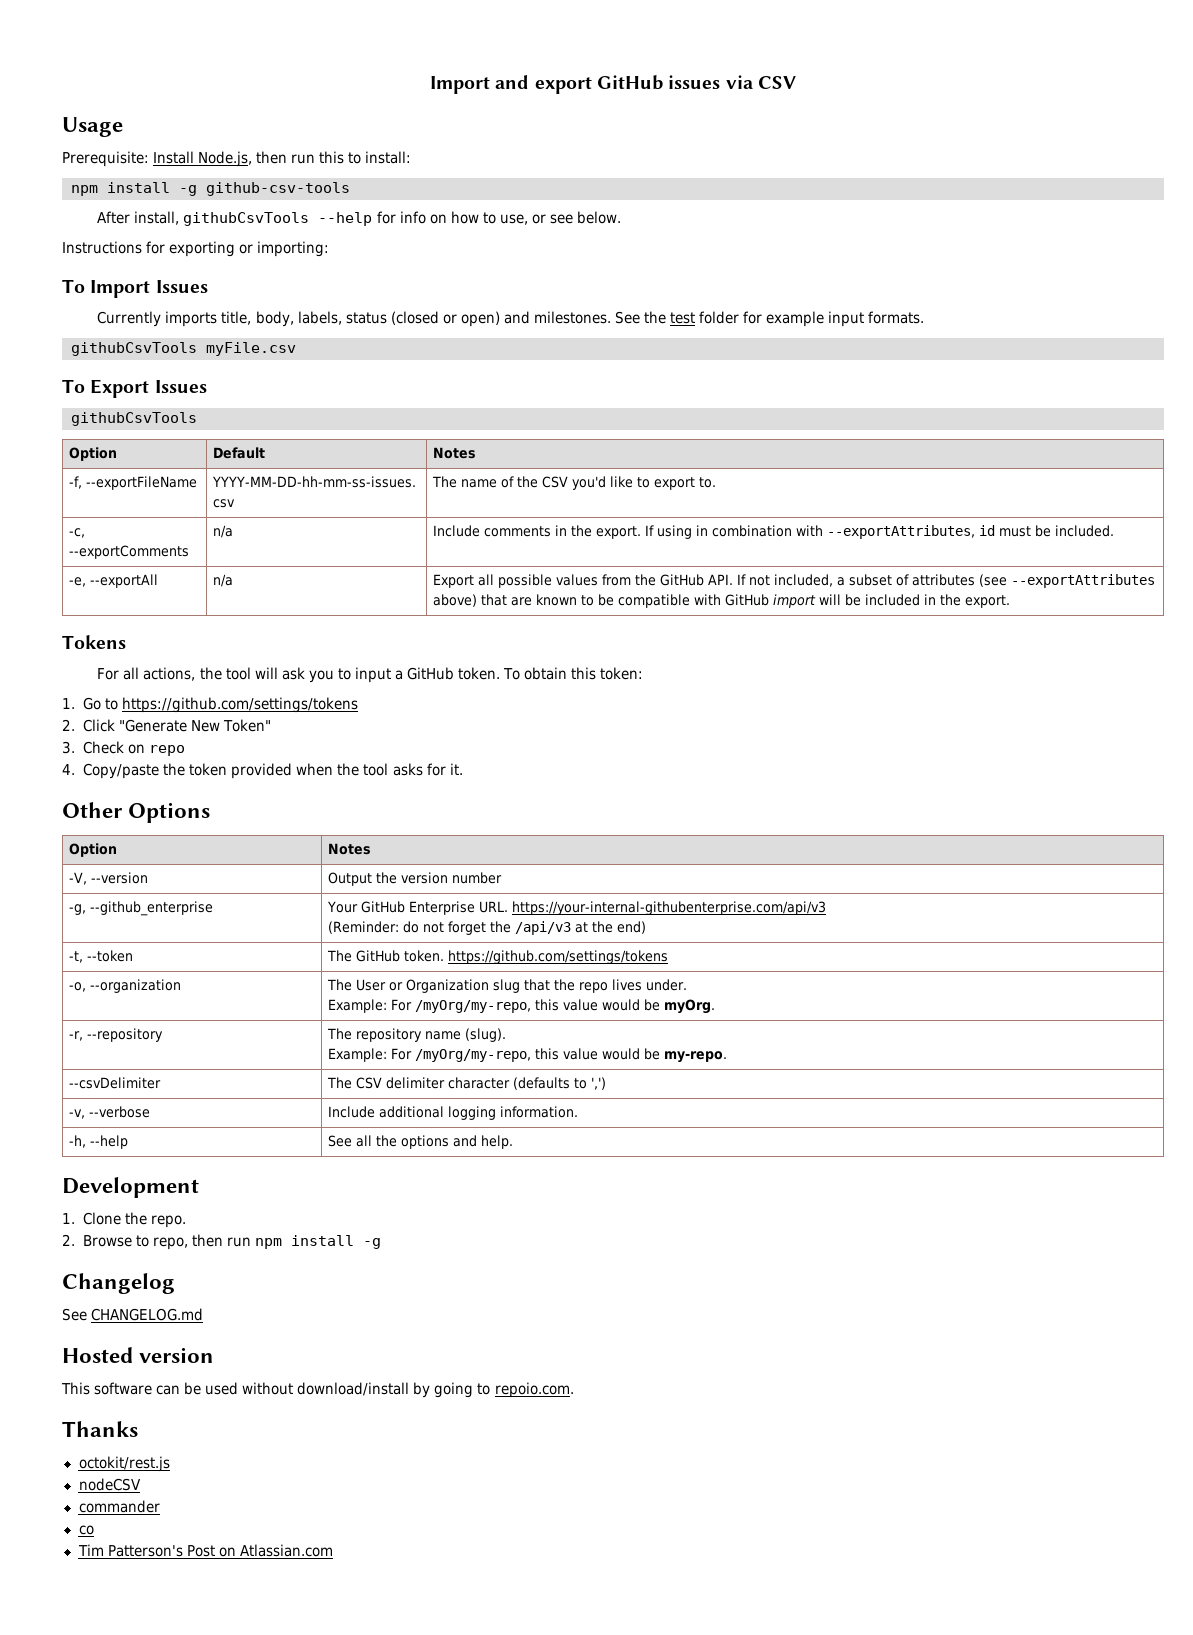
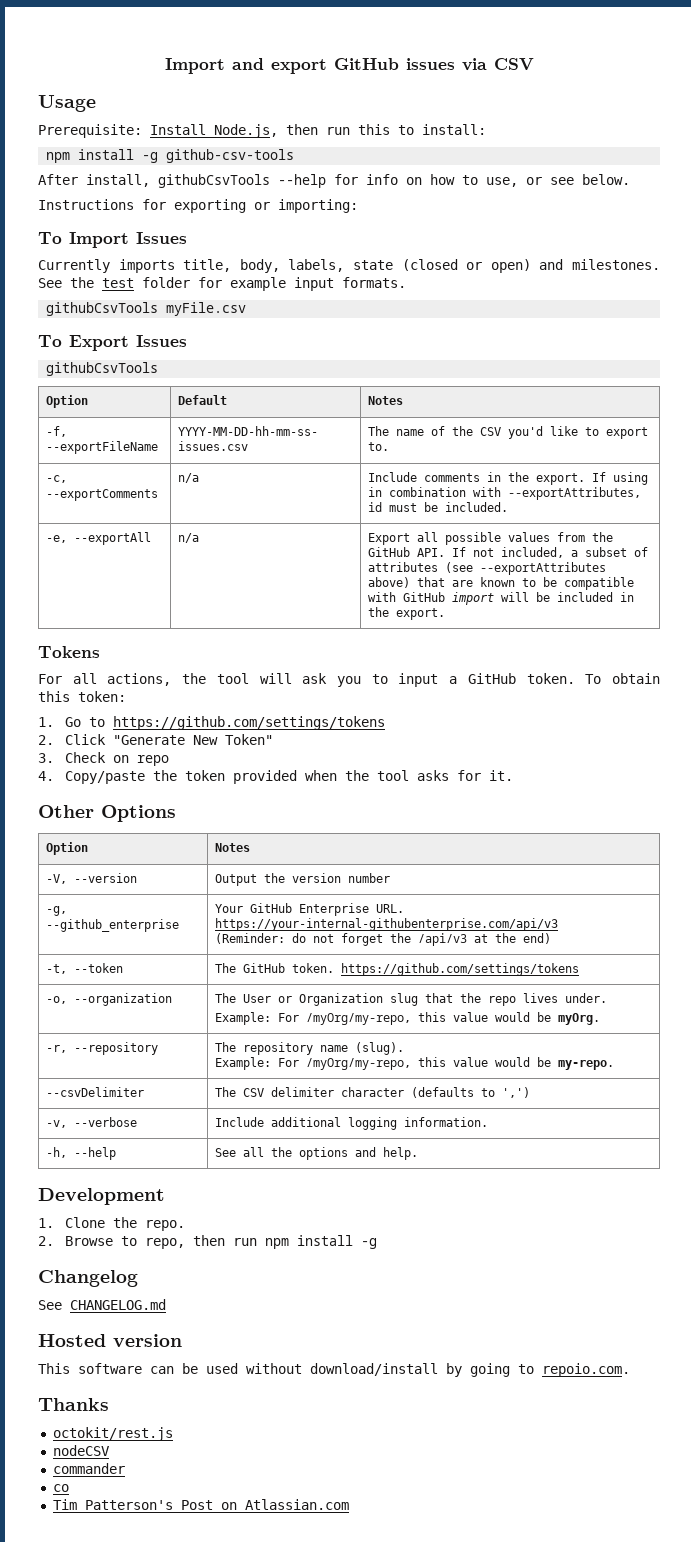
- Currently imports title, body, labels, status (closed or open) and milestones.
+ Currently imports title, body, labels, state (closed or open) and milestones.

